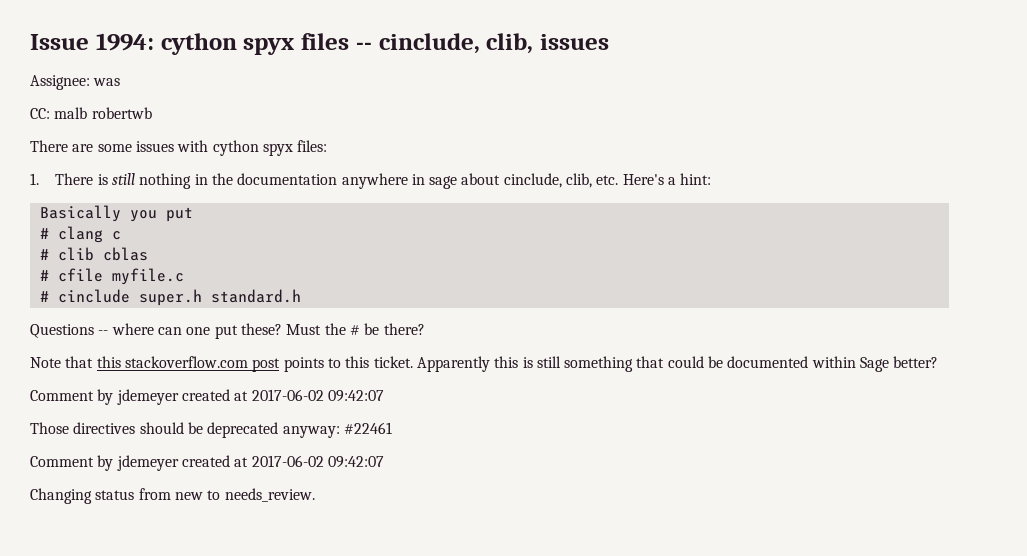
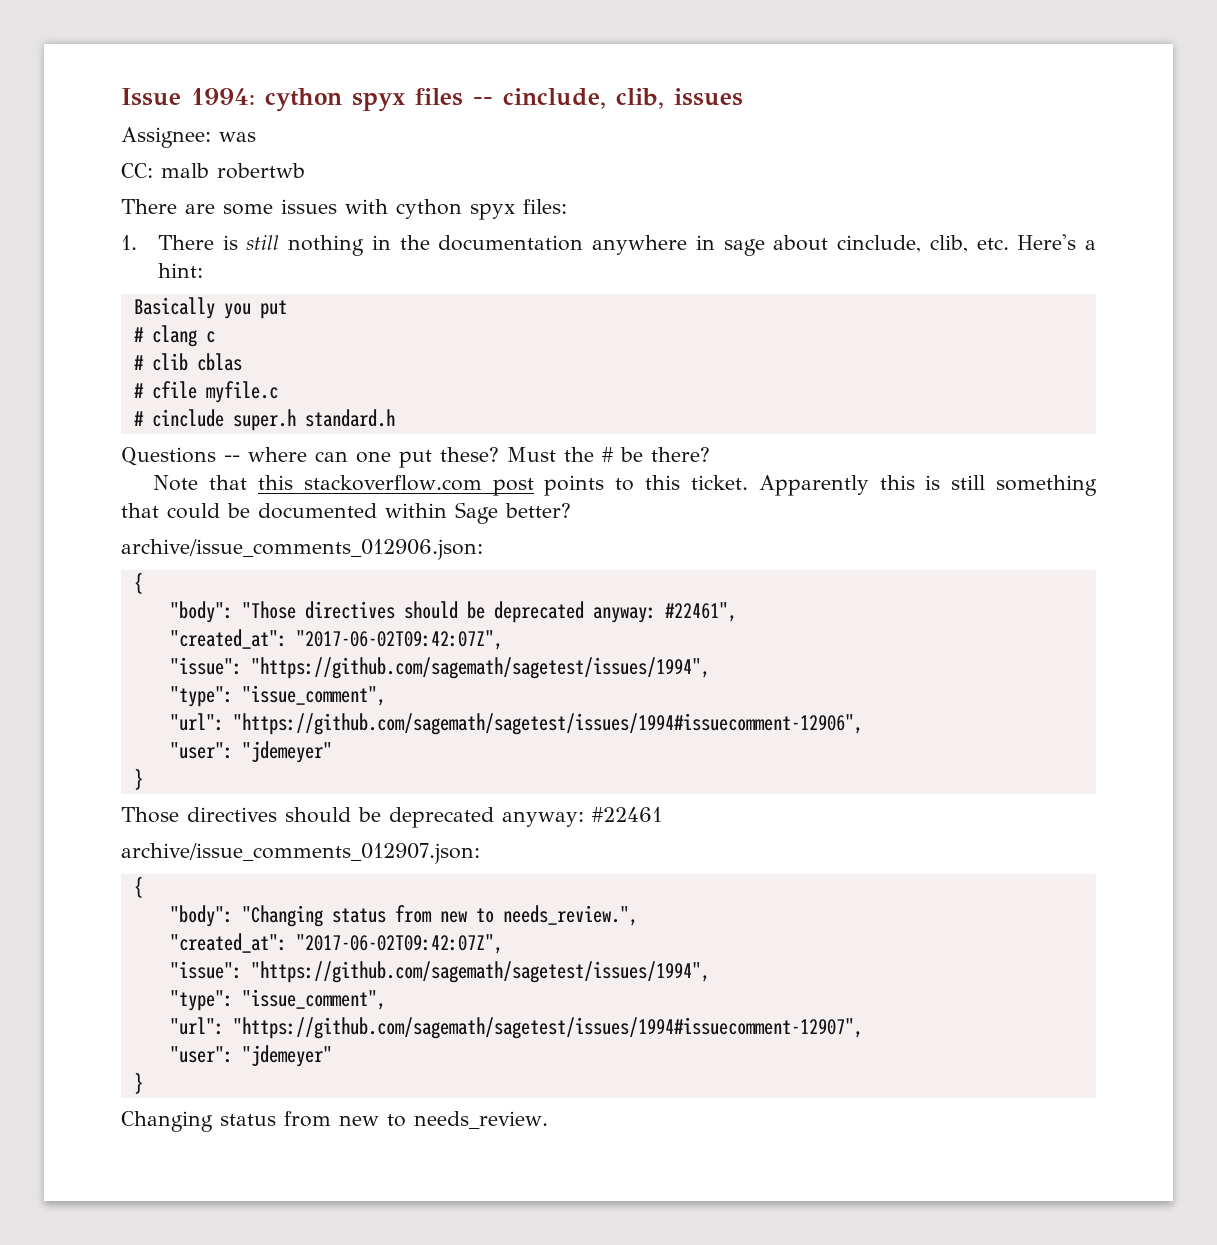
  Apparently this is still something that could be documented within Sage better?
- Comment by jdemeyer created at 2017-06-02 09:42:07
+ archive/issue_comments_012906.json:
+ {
+ "body": "Those directives should be deprecated anyway: #22461",
+ "created_at": "2017-06-02T09:42:07Z",
+ "issue": "https://github.com/sagemath/sagetest/issues/1994",
+ "type": "issue_comment",
+ "url": "https://github.com/sagemath/sagetest/issues/1994#issuecomment-12906",
+ "user": "jdemeyer"
+ }
  Those directives should be deprecated anyway: #22461
- Comment by jdemeyer created at 2017-06-02 09:42:07
+ archive/issue_comments_012907.json:
+ {
+ "body": "Changing status from new to needs_review.",
+ "created_at": "2017-06-02T09:42:07Z",
+ "issue": "https://github.com/sagemath/sagetest/issues/1994",
+ "type": "issue_comment",
+ "url": "https://github.com/sagemath/sagetest/issues/1994#issuecomment-12907",
+ "user": "jdemeyer"
+ }

